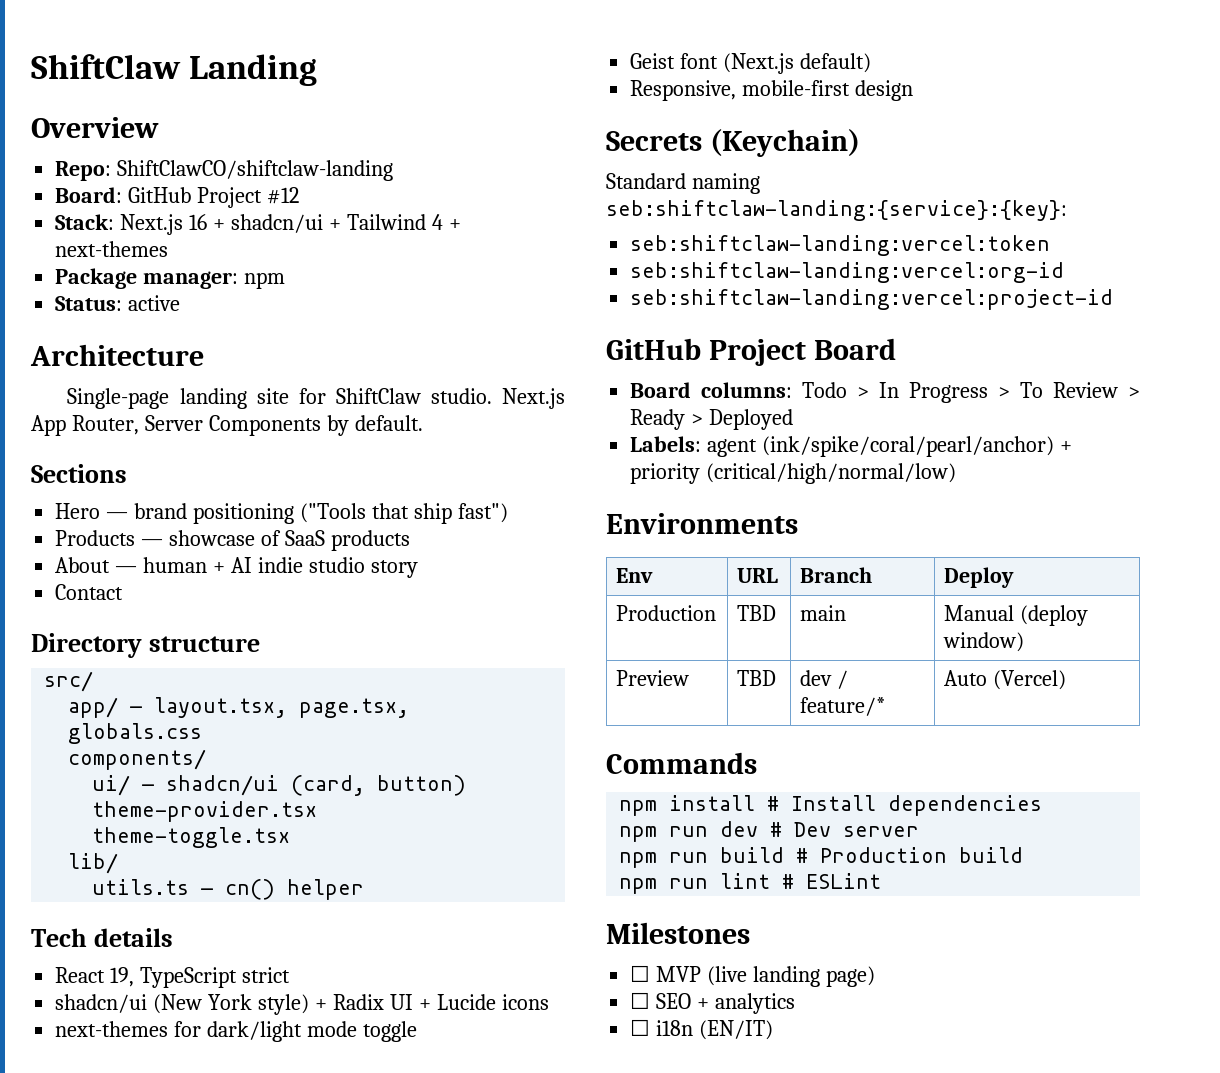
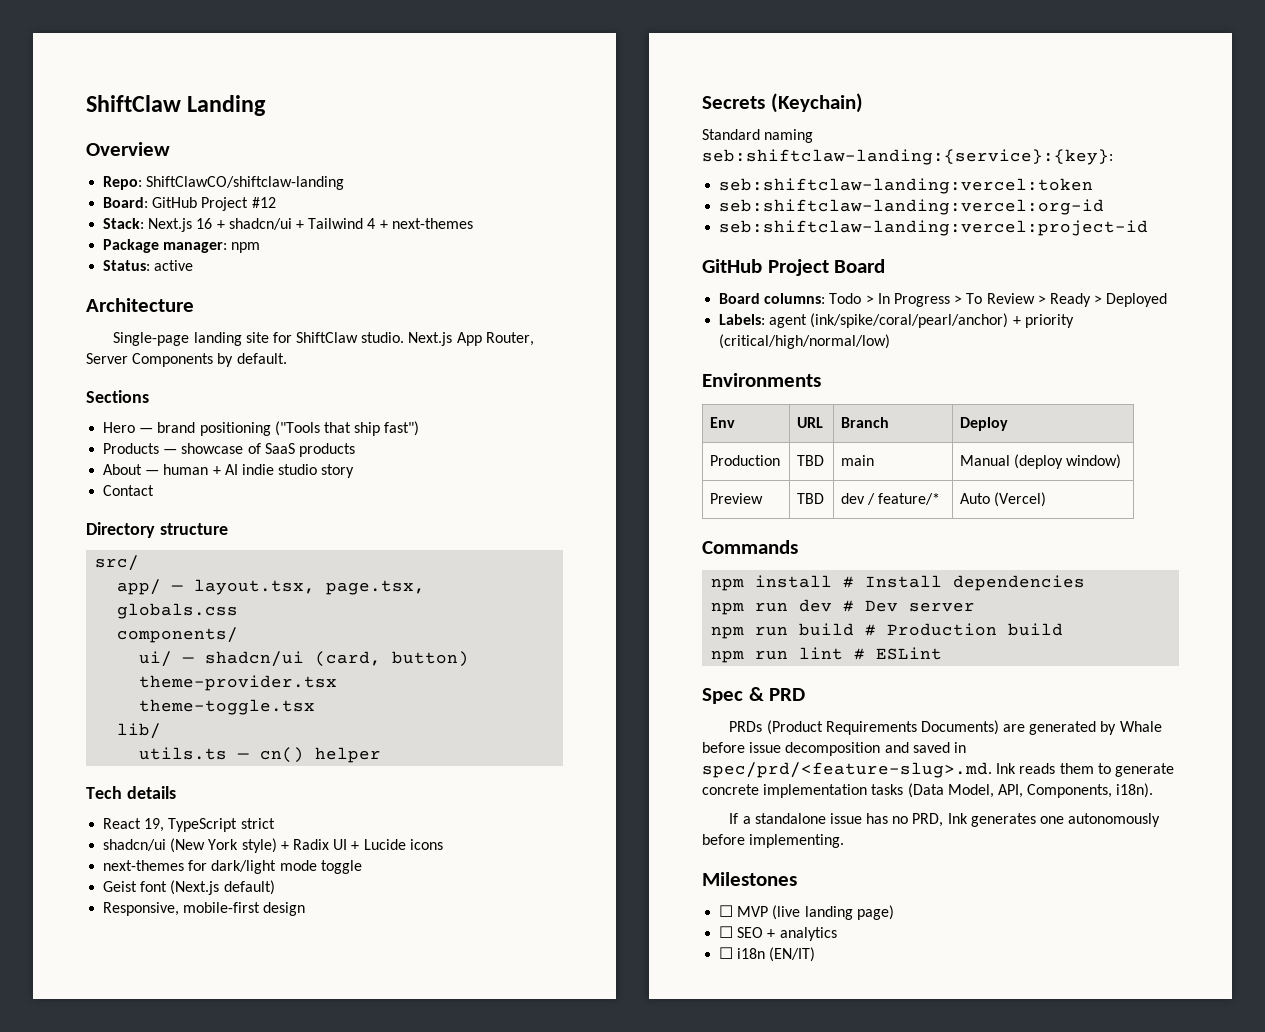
+ Spec & PRD
+ PRDs (Product Requirements Documents) are generated by Whale before issue decomposition and saved in spec/prd/<feature-slug>.md. Ink reads them to generate concrete implementation tasks (Data Model, API, Components, i18n).
+ If a standalone issue has no PRD, Ink generates one autonomously before implementing.

